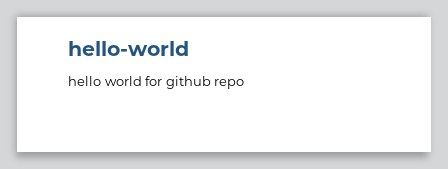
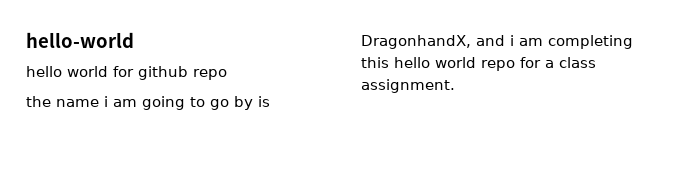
+ the name i am going to go by is DragonhandX, and i am completing this hello world repo for a class assignment.

